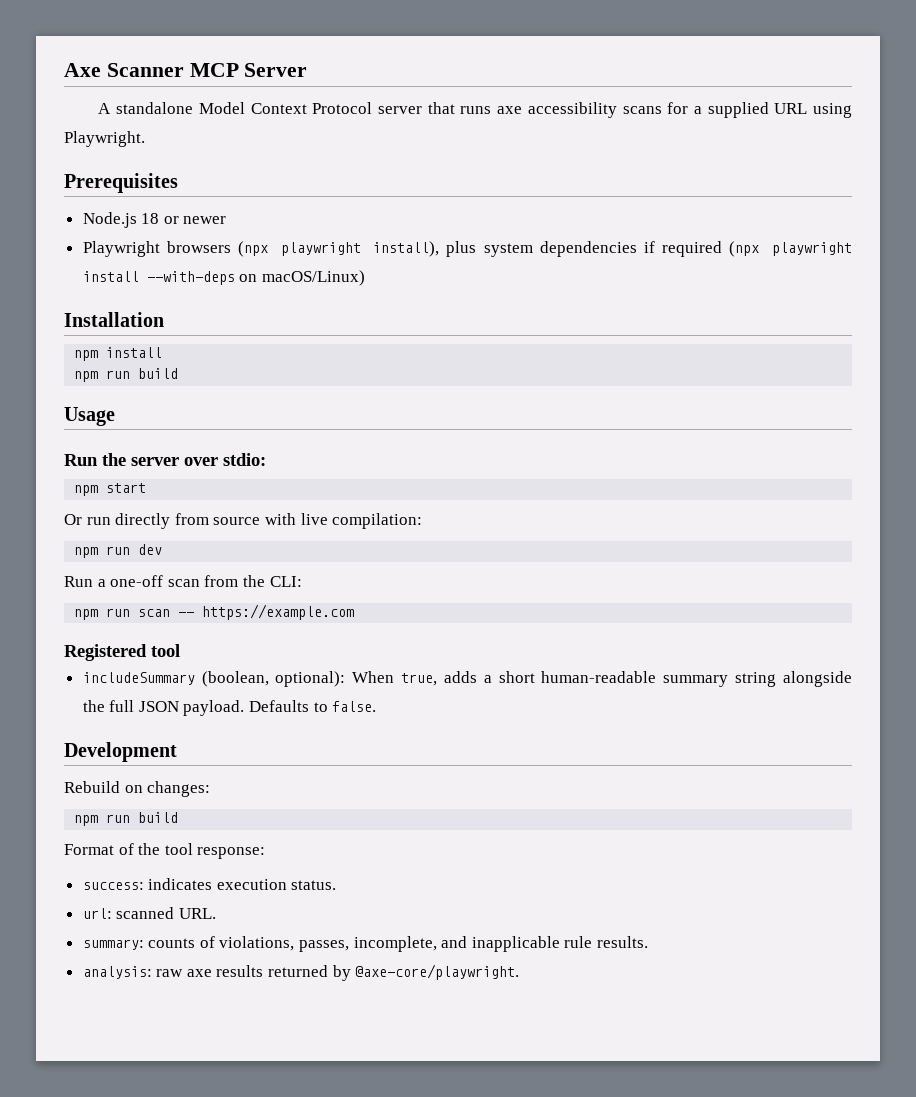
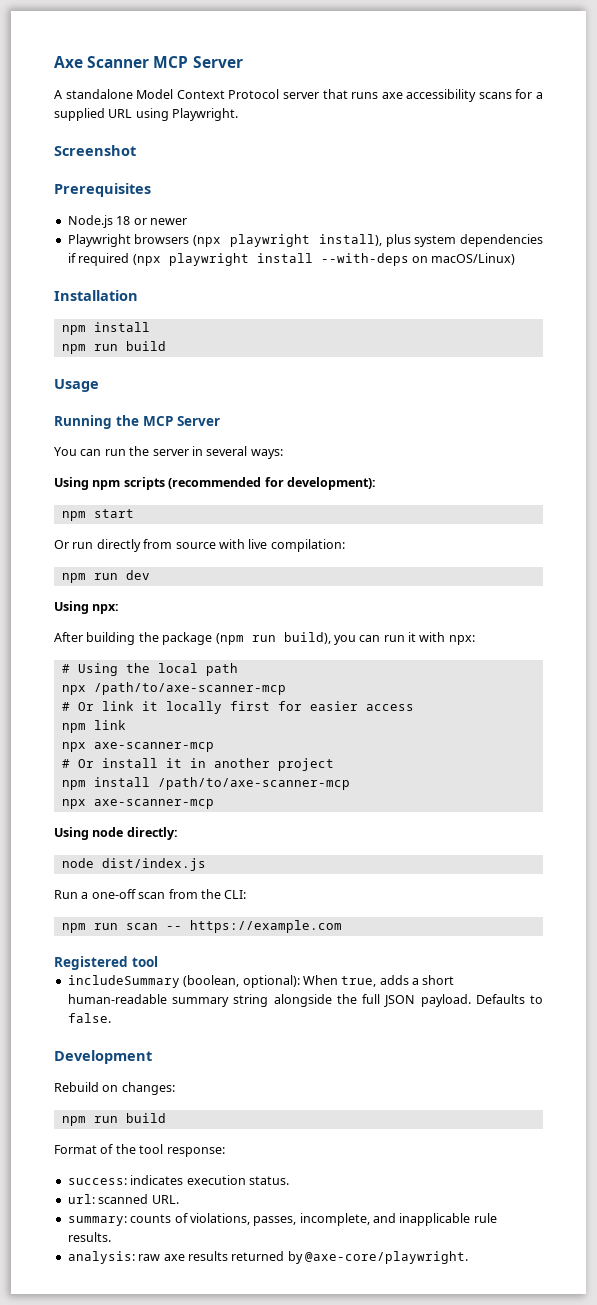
+ Screenshot
- Run the server over stdio:
+ Running the MCP Server
+ You can run the server in several ways:
+ Using npm scripts (recommended for development):
+ Using npx:
+ After building the package (npm run build), you can run it with npx:
+ # Using the local path
+ npx /path/to/axe-scanner-mcp
+ # Or link it locally first for easier access
+ npm link
+ npx axe-scanner-mcp
+ # Or install it in another project
+ npm install /path/to/axe-scanner-mcp
+ npx axe-scanner-mcp
+ Using node directly:
+ node dist/index.js

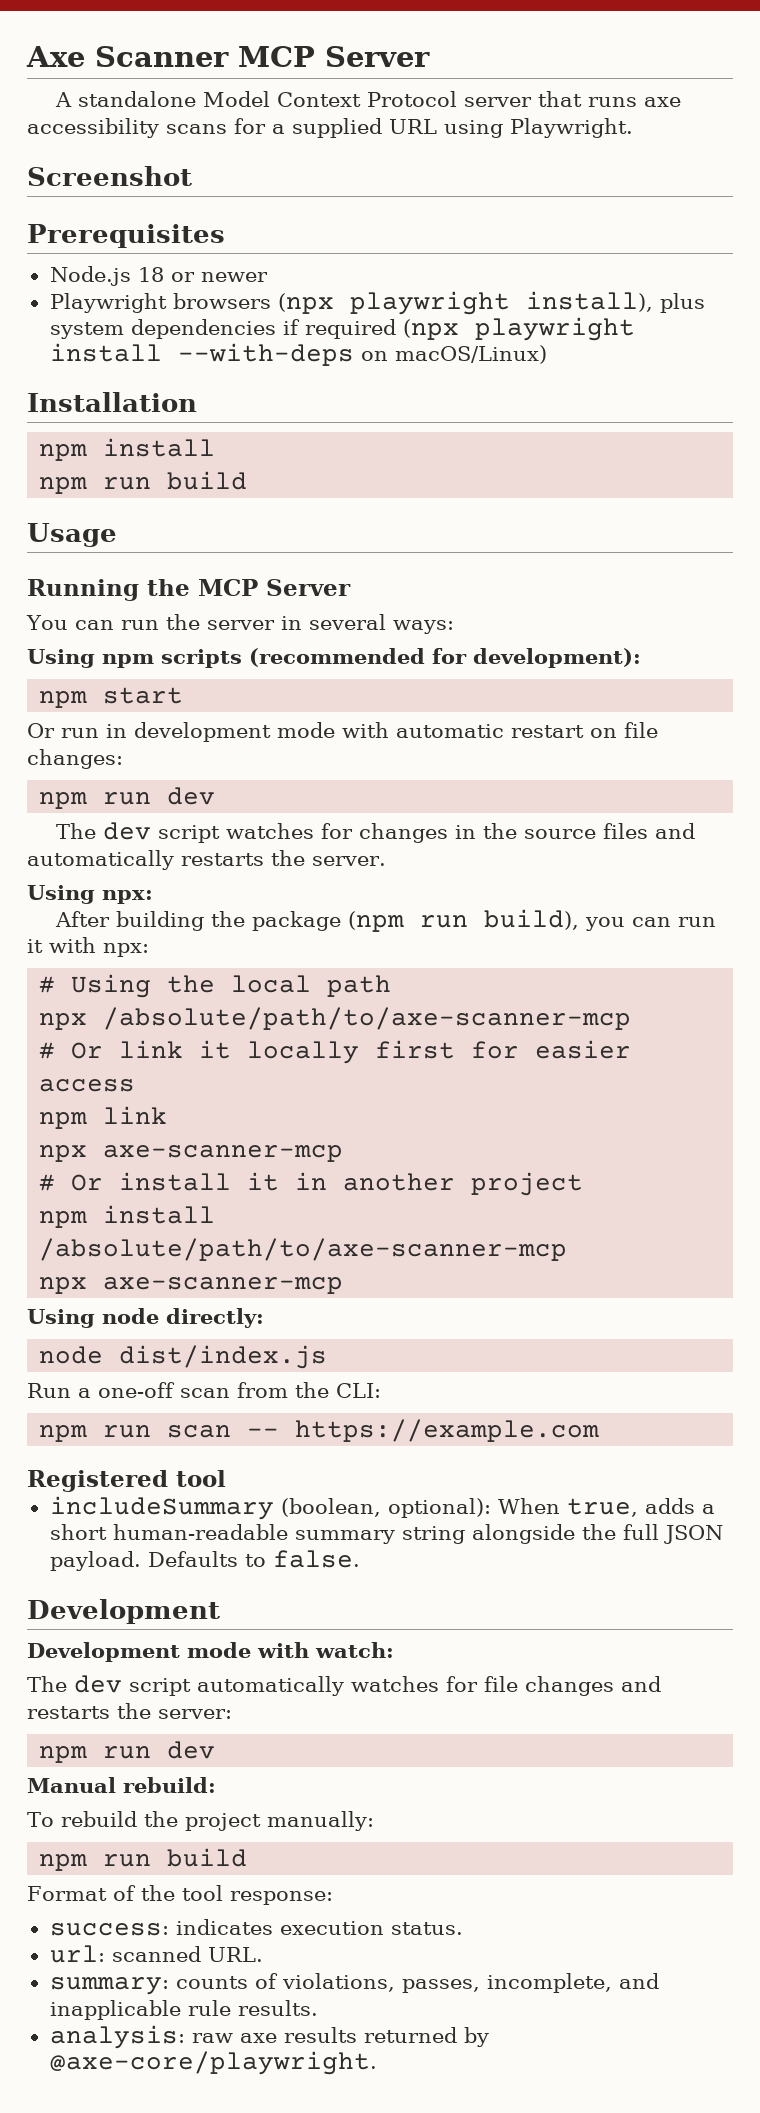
- Or run directly from source with live compilation:
+ Or run in development mode with automatic restart on file changes:
  npm run dev
+ The dev script watches for changes in the source files and automatically restarts the server.
- npx /path/to/axe-scanner-mcp
+ npx /absolute/path/to/axe-scanner-mcp
- npm install /path/to/axe-scanner-mcp
+ npm install /absolute/path/to/axe-scanner-mcp
- Rebuild on changes:
+ Development mode with watch:
+ The dev script automatically watches for file changes and restarts the server:
+ npm run dev
+ Manual rebuild:
+ To rebuild the project manually:

